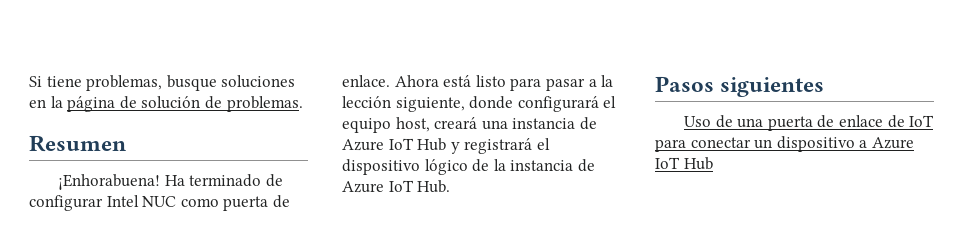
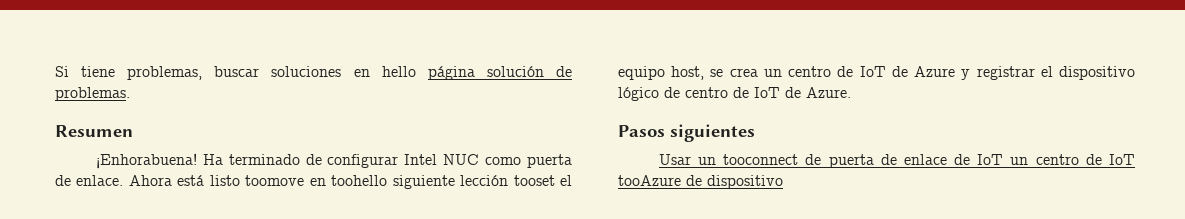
- Si tiene problemas, busque soluciones en la página de solución de problemas.
+ Si tiene problemas, buscar soluciones en hello página solución de problemas.
- Ahora está listo para pasar a la lección siguiente, donde configurará el equipo host, creará una instancia de Azure IoT Hub y registrará el dispositivo lógico de la instancia de Azure IoT Hub.
+ Ahora está listo toomove en toohello siguiente lección tooset el equipo host, se crea un centro de IoT de Azure y registrar el dispositivo lógico de centro de IoT de Azure.
  Pasos siguientes
- Uso de una puerta de enlace de IoT para conectar un dispositivo a Azure IoT Hub
+ Usar un tooconnect de puerta de enlace de IoT un centro de IoT tooAzure de dispositivo

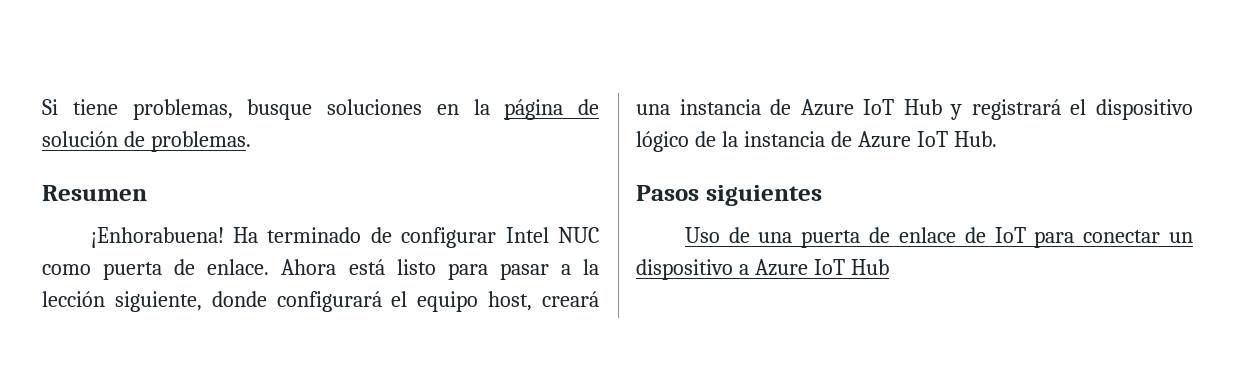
- Si tiene problemas, buscar soluciones en hello página solución de problemas.
+ Si tiene problemas, busque soluciones en la página de solución de problemas.
- Ahora está listo toomove en toohello siguiente lección tooset el equipo host, se crea un centro de IoT de Azure y registrar el dispositivo lógico de centro de IoT de Azure.
+ Ahora está listo para pasar a la lección siguiente, donde configurará el equipo host, creará una instancia de Azure IoT Hub y registrará el dispositivo lógico de la instancia de Azure IoT Hub.
  Pasos siguientes
- Usar un tooconnect de puerta de enlace de IoT un centro de IoT tooAzure de dispositivo
+ Uso de una puerta de enlace de IoT para conectar un dispositivo a Azure IoT Hub

